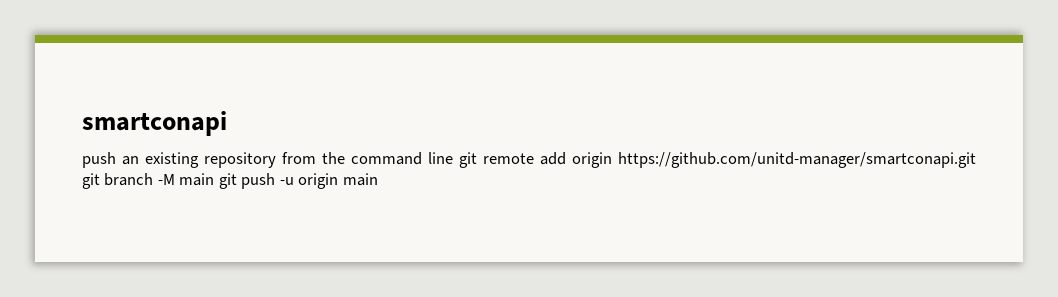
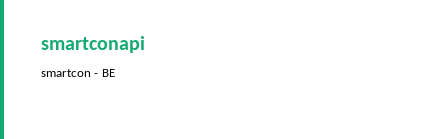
- push an existing repository from the command line git remote add origin https://github.com/unitd-manager/smartconapi.git git branch -M main git push -u origin main
+ smartcon - BE

